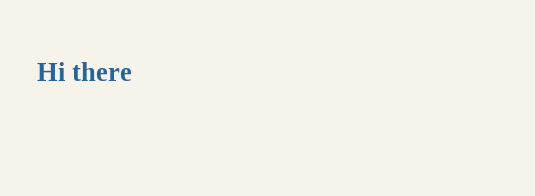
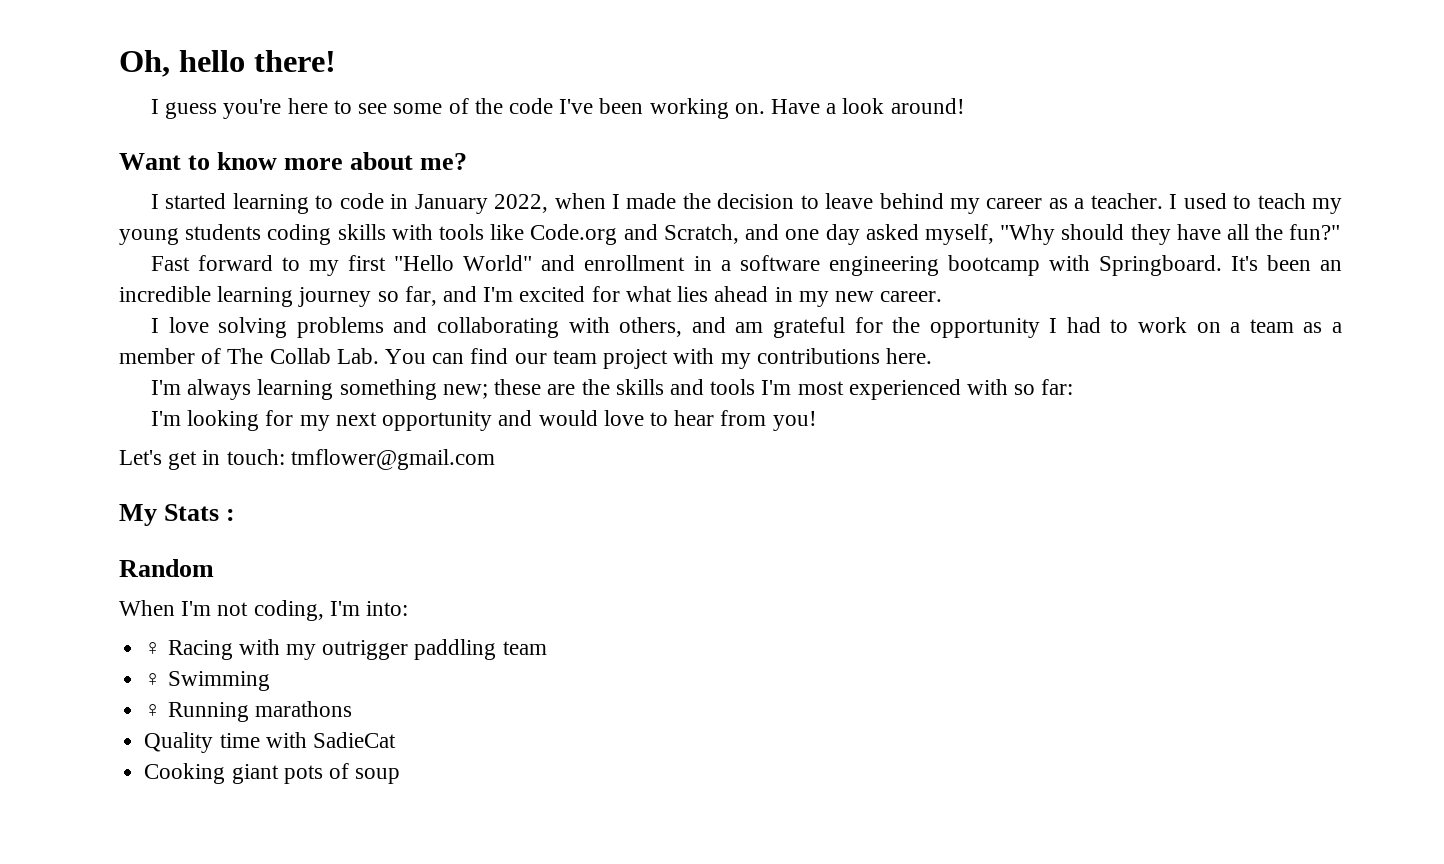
- Hi there
+ Oh, hello there!
+ I guess you're here to see some of the code I've been working on. Have a look around!
+ Want to know more about me?
+ I started learning to code in January 2022, when I made the decision to leave behind my career as a teacher. I used to teach my young students coding skills with tools like Code.org and Scratch, and one day asked myself, "Why should they have all the fun?"
+ Fast forward to my first "Hello World" and enrollment in a software engineering bootcamp with Springboard. It's been an incredible learning journey so far, and I'm excited for what lies ahead in my new career.
+ I love solving problems and collaborating with others, and am grateful for the opportunity I had to work on a team as a member of The Collab Lab. You can find our team project with my contributions here.
+ I'm always learning something new; these are the skills and tools I'm most experienced with so far:
+ I'm looking for my next opportunity and would love to hear from you!
+ Let's get in touch: tmflower@gmail.com
+ My Stats :
+ Random
+ When I'm not coding, I'm into:
+ ♀ Racing with my outrigger paddling team
+ ♀ Swimming
+ ♀ Running marathons
+ Quality time with SadieCat
+ Cooking giant pots of soup

